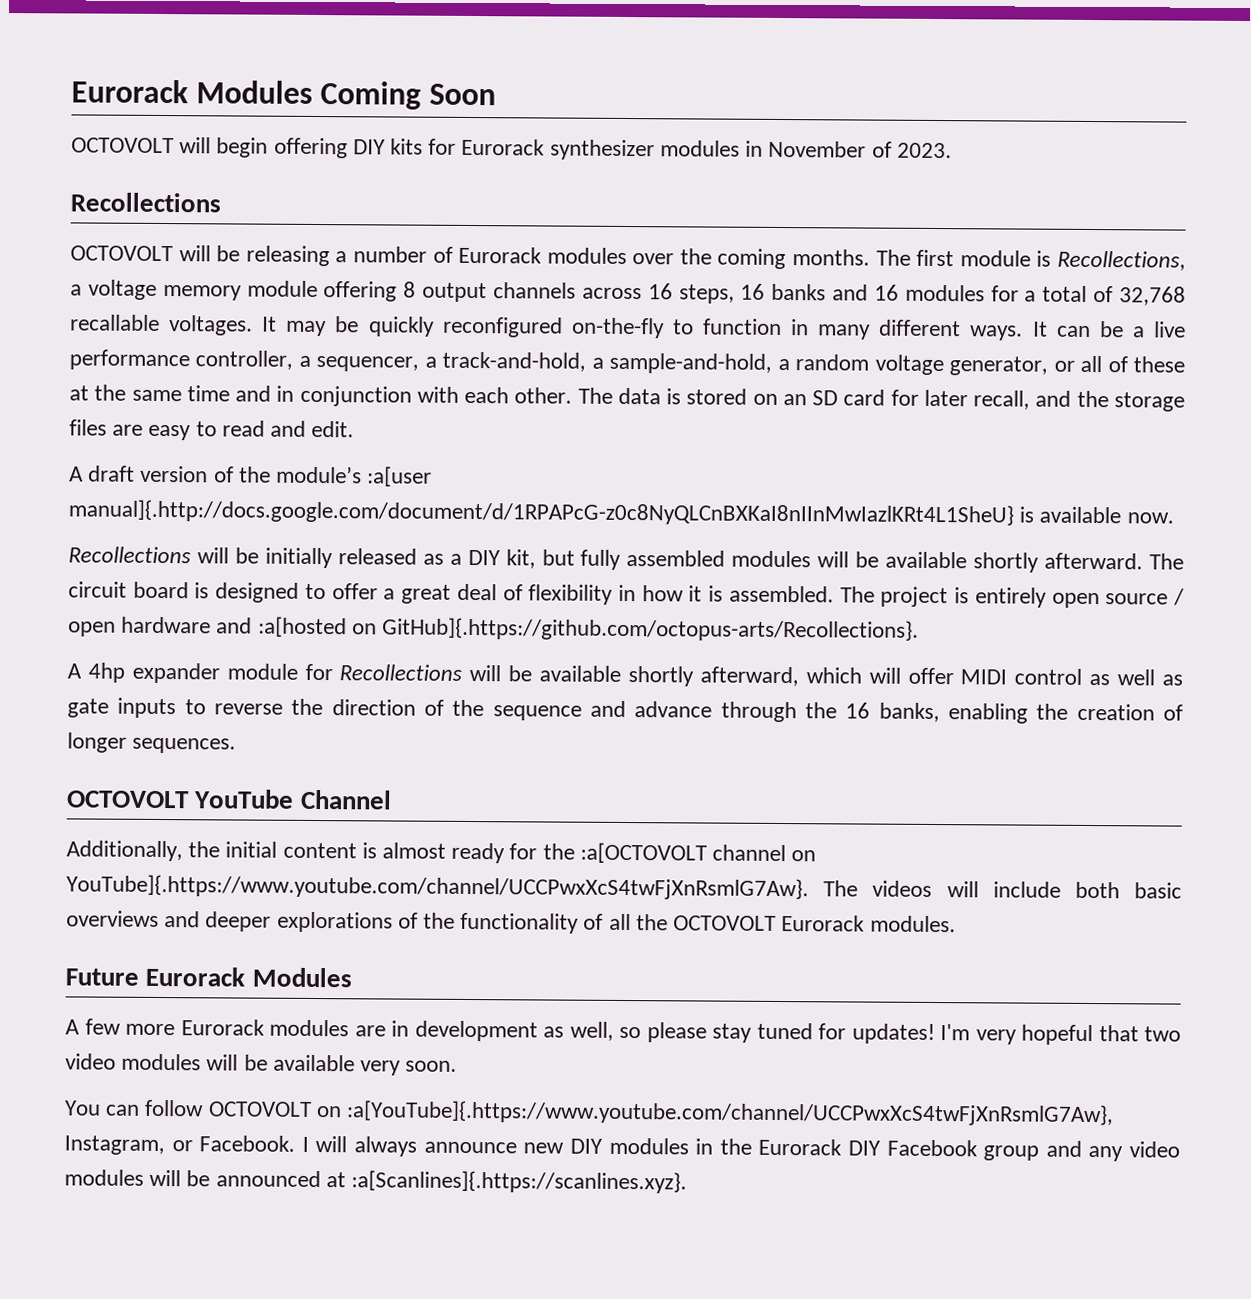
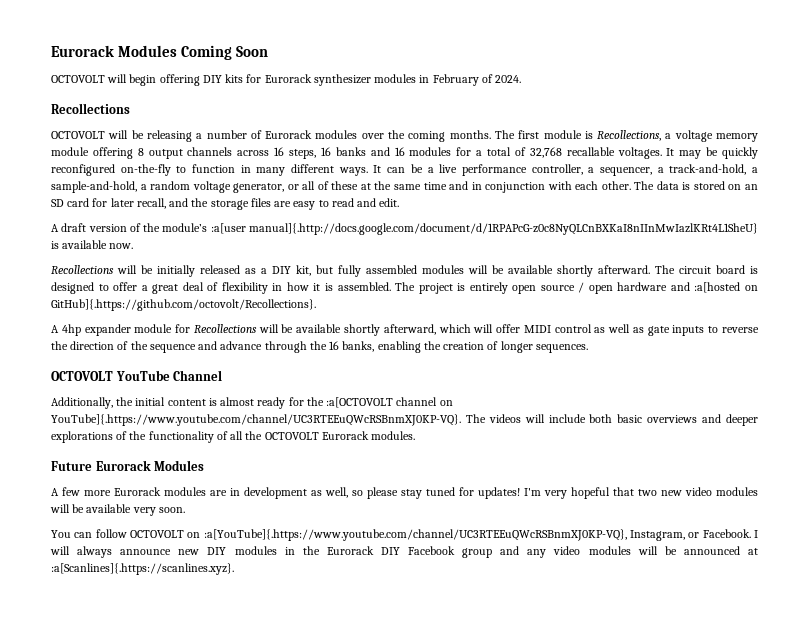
- OCTOVOLT will begin offering DIY kits for Eurorack synthesizer modules in November of 2023.
+ OCTOVOLT will begin offering DIY kits for Eurorack synthesizer modules in February of 2024.
- The project is entirely open source / open hardware and :a[hosted on GitHub]{.https://github.com/octopus-arts/Recollections}.
+ The project is entirely open source / open hardware and :a[hosted on GitHub]{.https://github.com/octovolt/Recollections}.
- Additionally, the initial content is almost ready for the :a[OCTOVOLT channel on YouTube]{.https://www.youtube.com/channel/UCCPwxXcS4twFjXnRsmlG7Aw}. The videos will include both basic overviews and deeper explorations of the functionality of all the OCTOVOLT Eurorack modules.
+ Additionally, the initial content is almost ready for the :a[OCTOVOLT channel on YouTube]{.https://www.youtube.com/channel/UC3RTEEuQWcRSBnmXJ0KP-VQ}. The videos will include both basic overviews and deeper explorations of the functionality of all the OCTOVOLT Eurorack modules.
- I'm very hopeful that two video modules will be available very soon.
+ I'm very hopeful that two new video modules will be available very soon.
- You can follow OCTOVOLT on :a[YouTube]{.https://www.youtube.com/channel/UCCPwxXcS4twFjXnRsmlG7Aw}, Instagram, or Facebook.
+ You can follow OCTOVOLT on :a[YouTube]{.https://www.youtube.com/channel/UC3RTEEuQWcRSBnmXJ0KP-VQ}, Instagram, or Facebook.

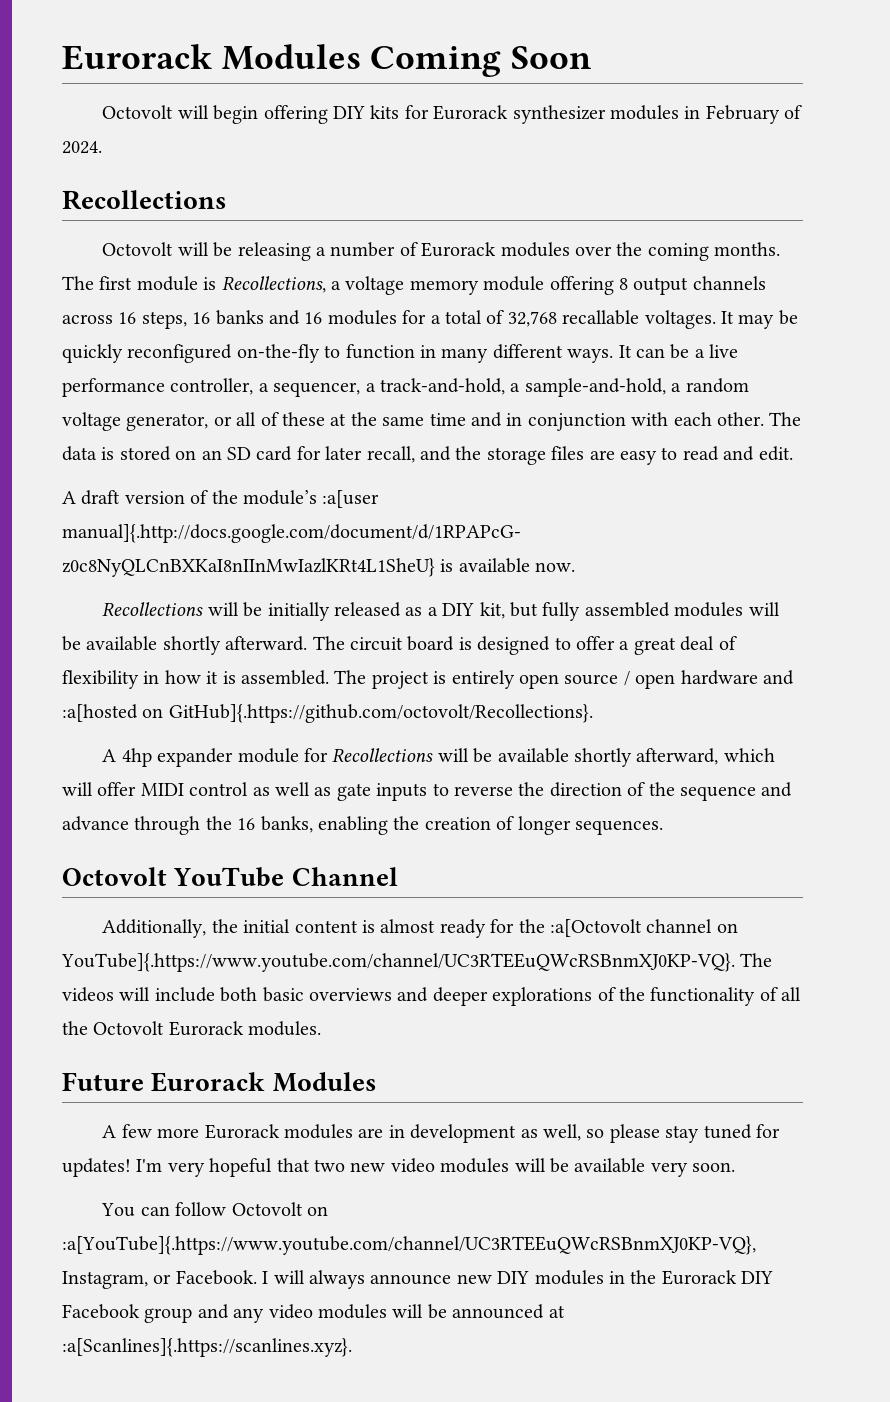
- OCTOVOLT will begin offering DIY kits for Eurorack synthesizer modules in February of 2024.
+ Octovolt will begin offering DIY kits for Eurorack synthesizer modules in February of 2024.
- OCTOVOLT will be releasing a number of Eurorack modules over the coming months.
+ Octovolt will be releasing a number of Eurorack modules over the coming months.
- OCTOVOLT YouTube Channel
+ Octovolt YouTube Channel
- Additionally, the initial content is almost ready for the :a[OCTOVOLT channel on YouTube]{.https://www.youtube.com/channel/UC3RTEEuQWcRSBnmXJ0KP-VQ}. The videos will include both basic overviews and deeper explorations of the functionality of all the OCTOVOLT Eurorack modules.
+ Additionally, the initial content is almost ready for the :a[Octovolt channel on YouTube]{.https://www.youtube.com/channel/UC3RTEEuQWcRSBnmXJ0KP-VQ}. The videos will include both basic overviews and deeper explorations of the functionality of all the Octovolt Eurorack modules.
- You can follow OCTOVOLT on :a[YouTube]{.https://www.youtube.com/channel/UC3RTEEuQWcRSBnmXJ0KP-VQ}, Instagram, or Facebook.
+ You can follow Octovolt on :a[YouTube]{.https://www.youtube.com/channel/UC3RTEEuQWcRSBnmXJ0KP-VQ}, Instagram, or Facebook.

